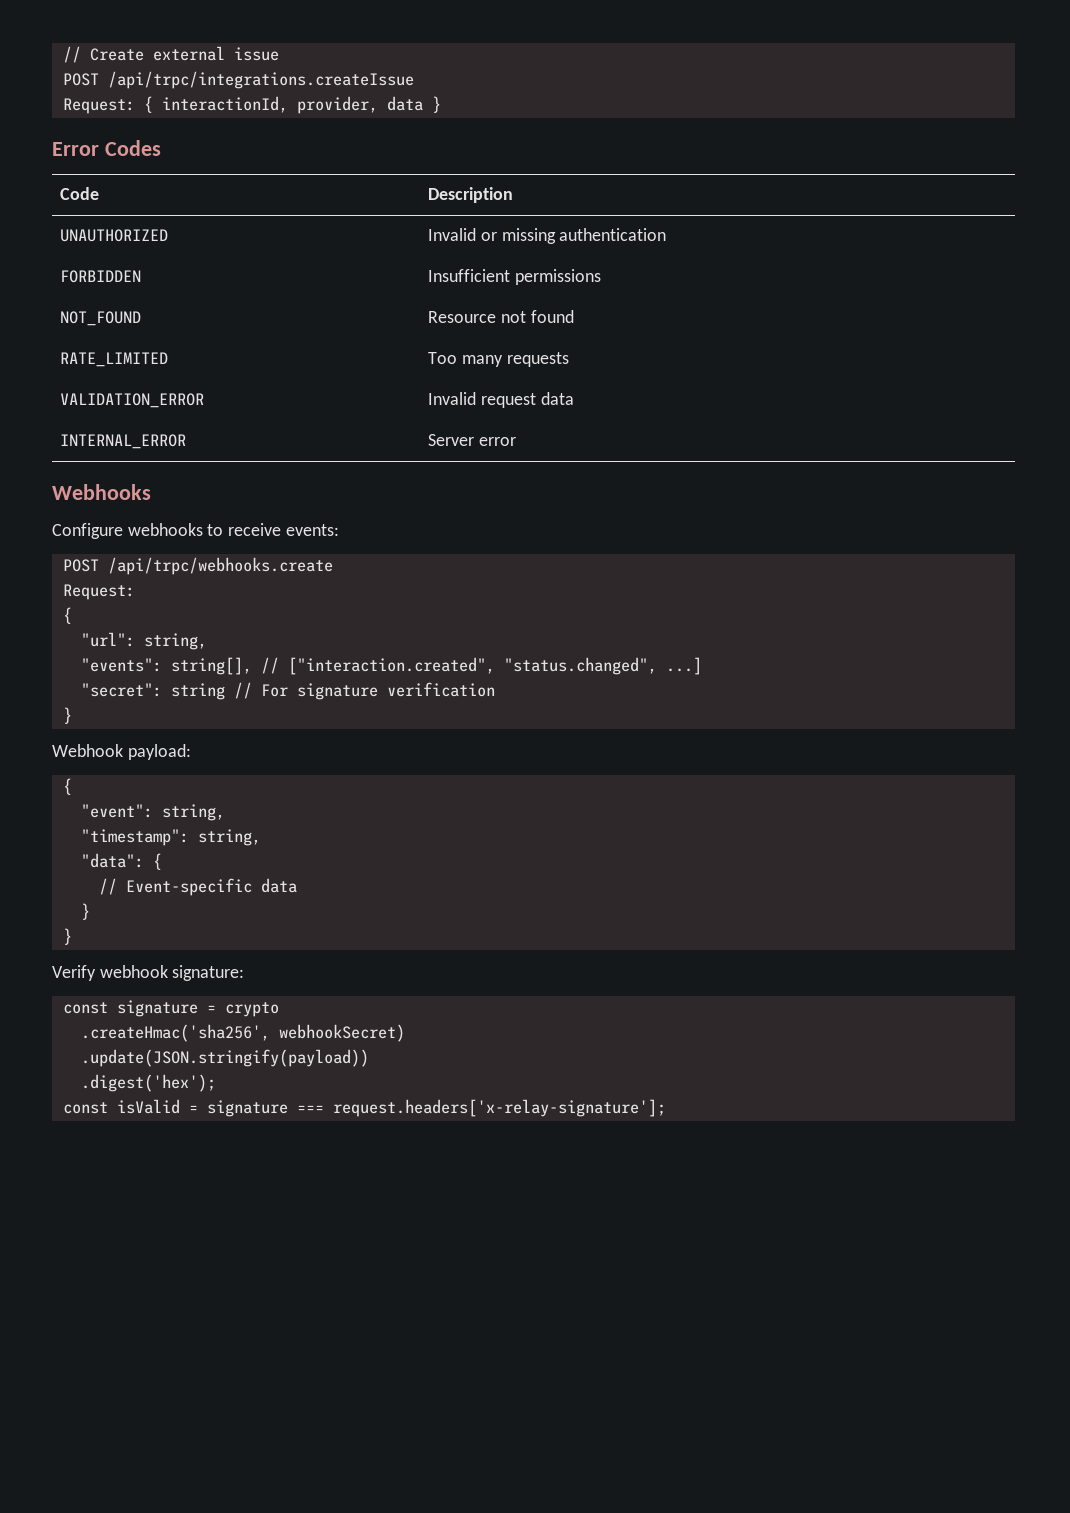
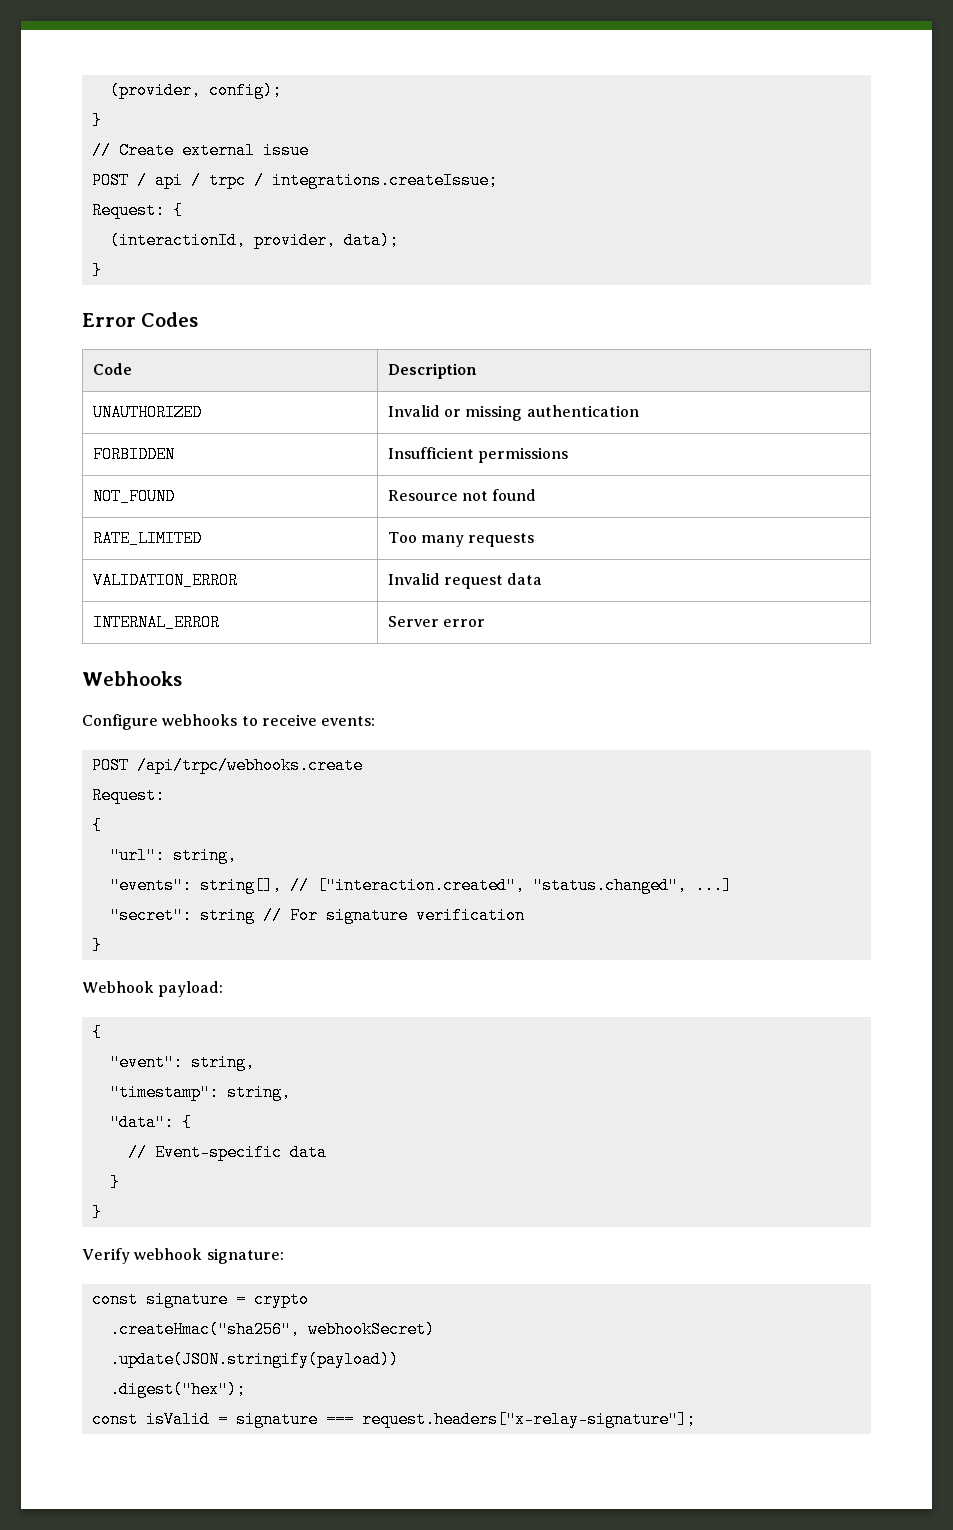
+ (provider, config);
+ }
- POST /api/trpc/integrations.createIssue
+ POST / api / trpc / integrations.createIssue;
- Request: { interactionId, provider, data }
+ Request: {
+ (interactionId, provider, data);
+ }
- .createHmac('sha256', webhookSecret)
+ .createHmac("sha256", webhookSecret)
- .digest('hex');
+ .digest("hex");
- const isValid = signature === request.headers['x-relay-signature'];
+ const isValid = signature === request.headers["x-relay-signature"];

